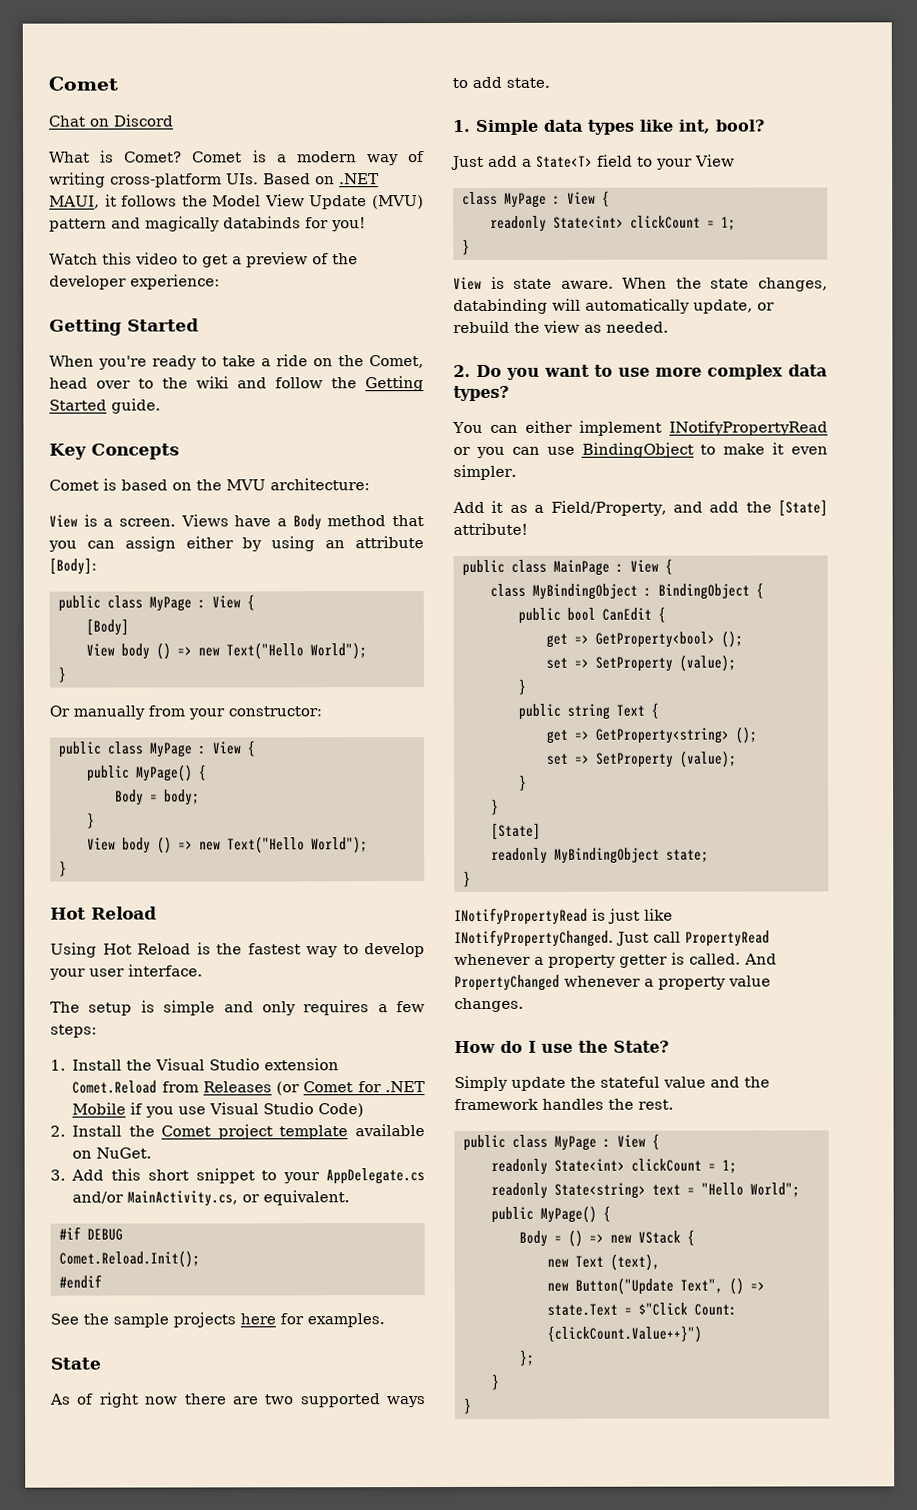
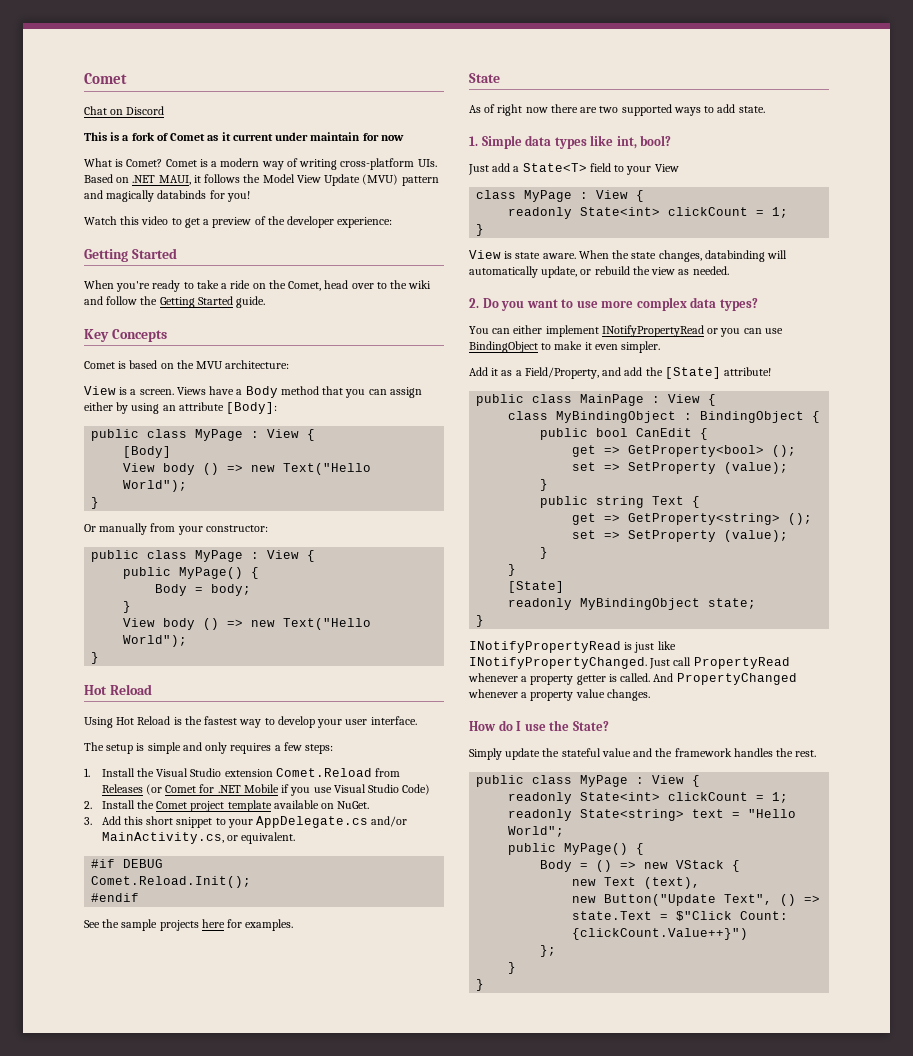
+ This is a fork of Comet as it current under maintain for now

